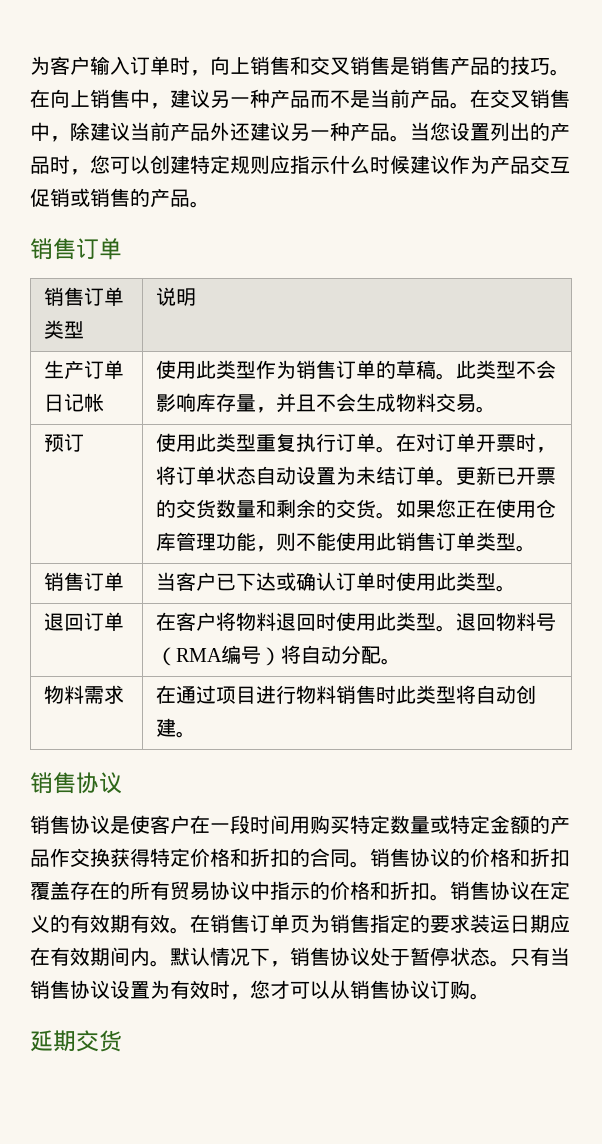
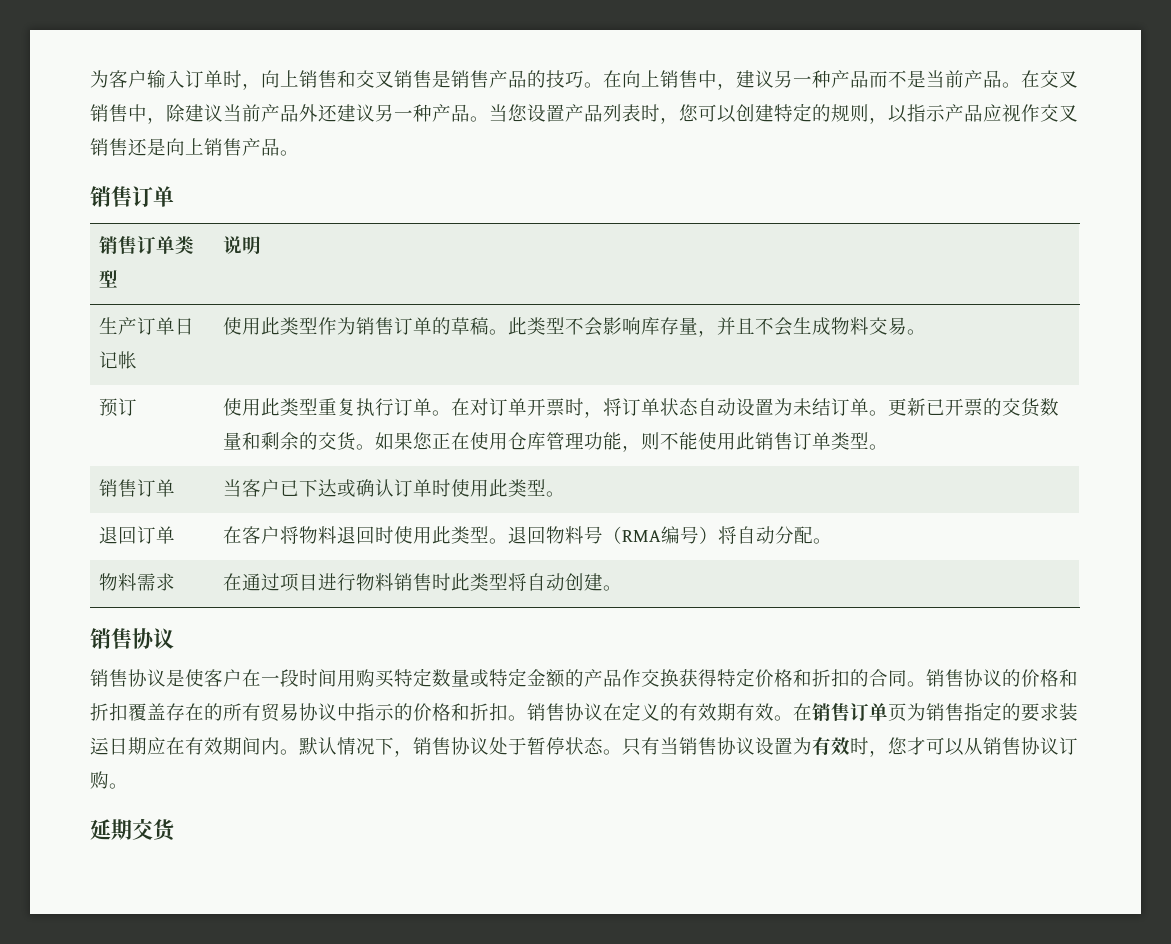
- 当您设置列出的产品时，您可以创建特定规则应指示什么时候建议作为产品交互促销或销售的产品。
+ 当您设置产品列表时，您可以创建特定的规则，以指示产品应视作交叉销售还是向上销售产品。

